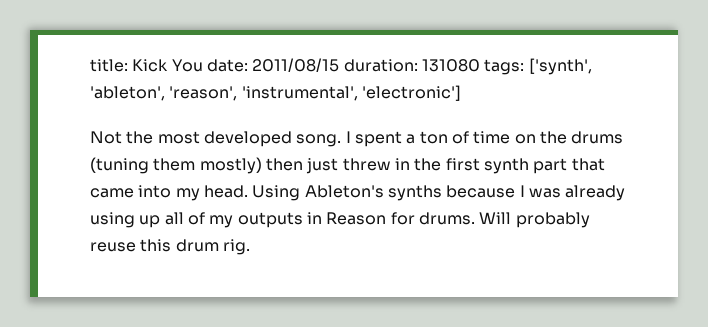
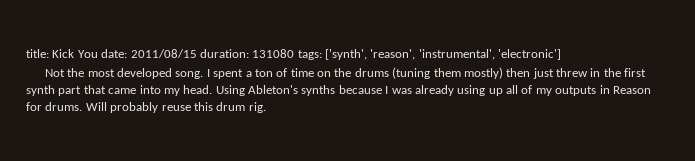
- title: Kick You date: 2011/08/15 duration: 131080 tags: ['synth', 'ableton', 'reason', 'instrumental', 'electronic']
+ title: Kick You date: 2011/08/15 duration: 131080 tags: ['synth', 'reason', 'instrumental', 'electronic']

